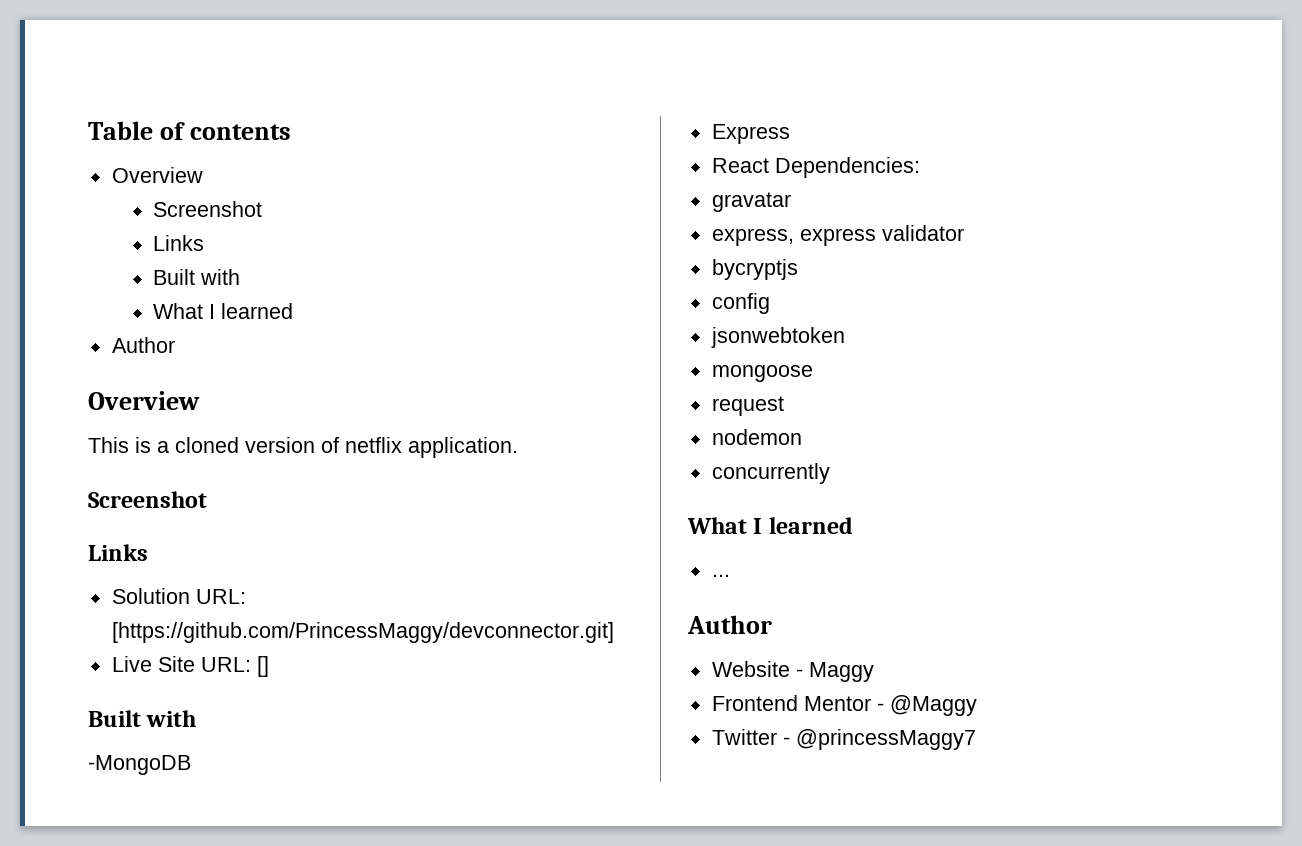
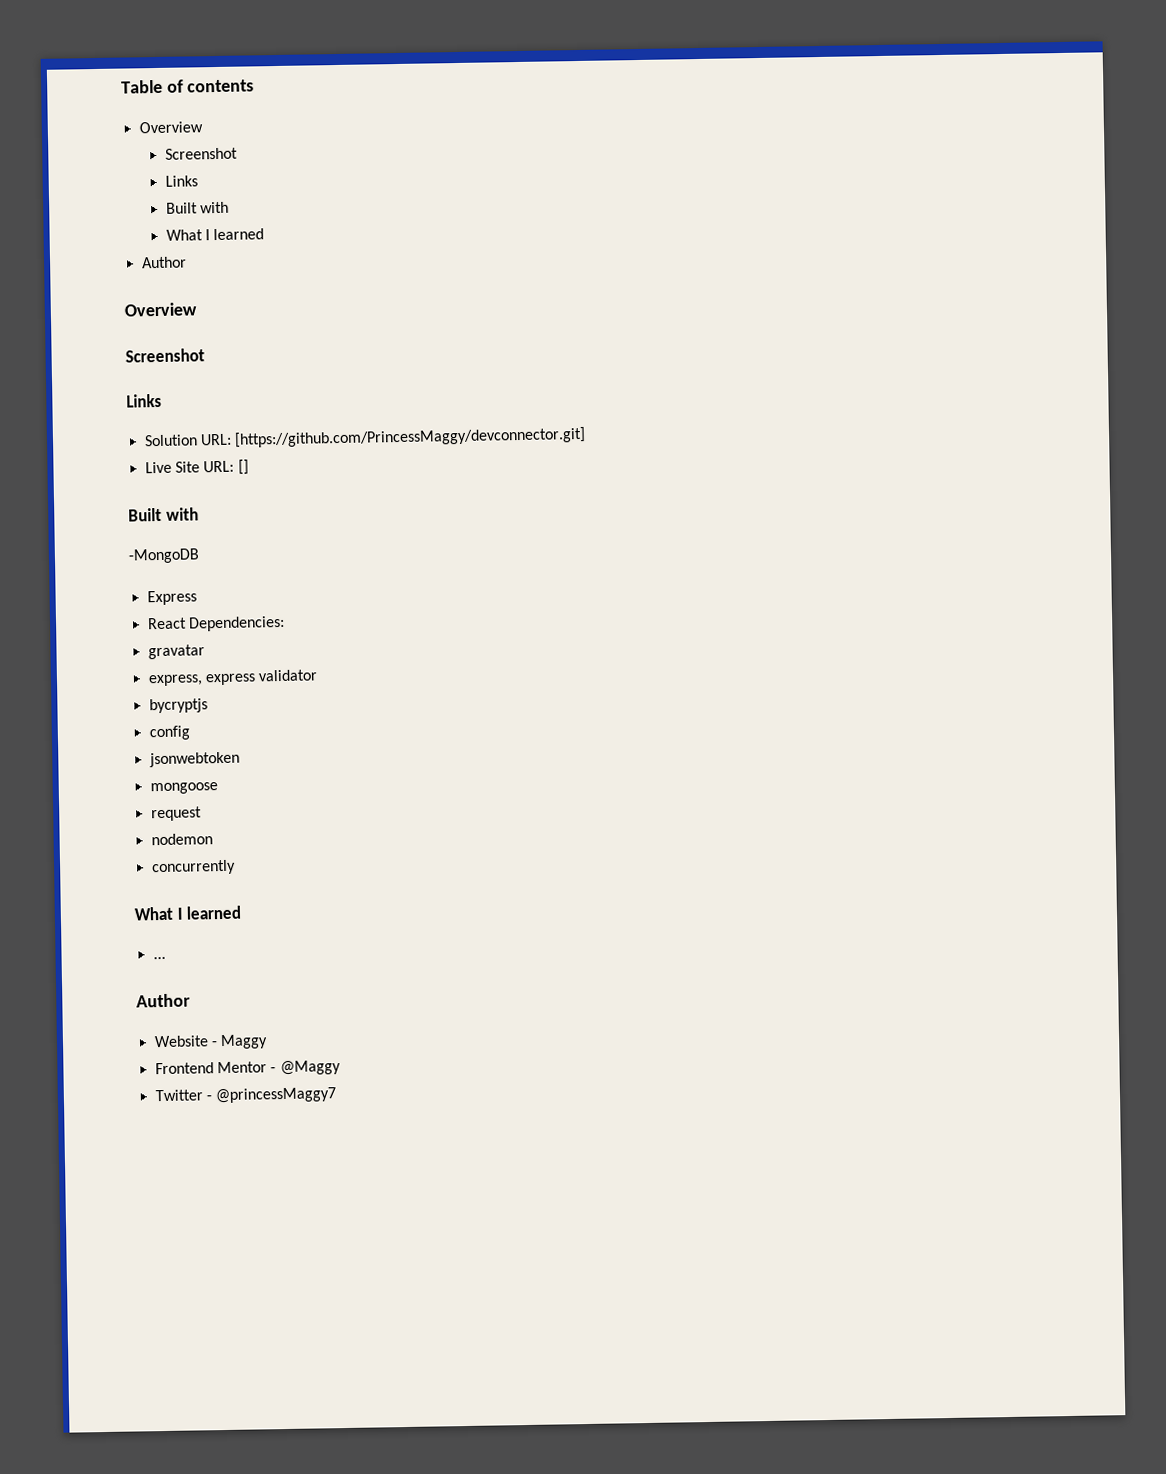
- This is a cloned version of netflix application.

